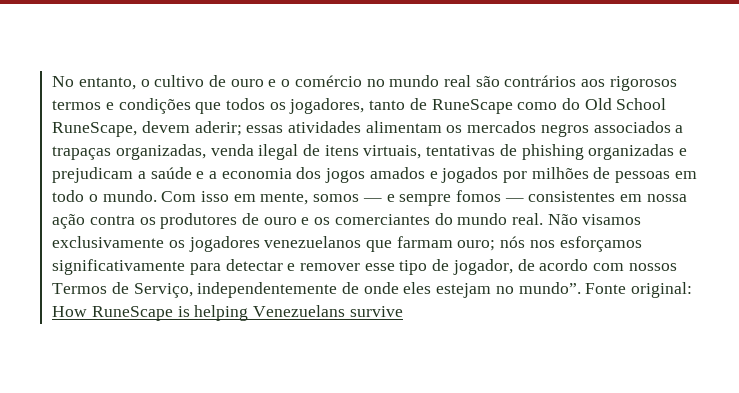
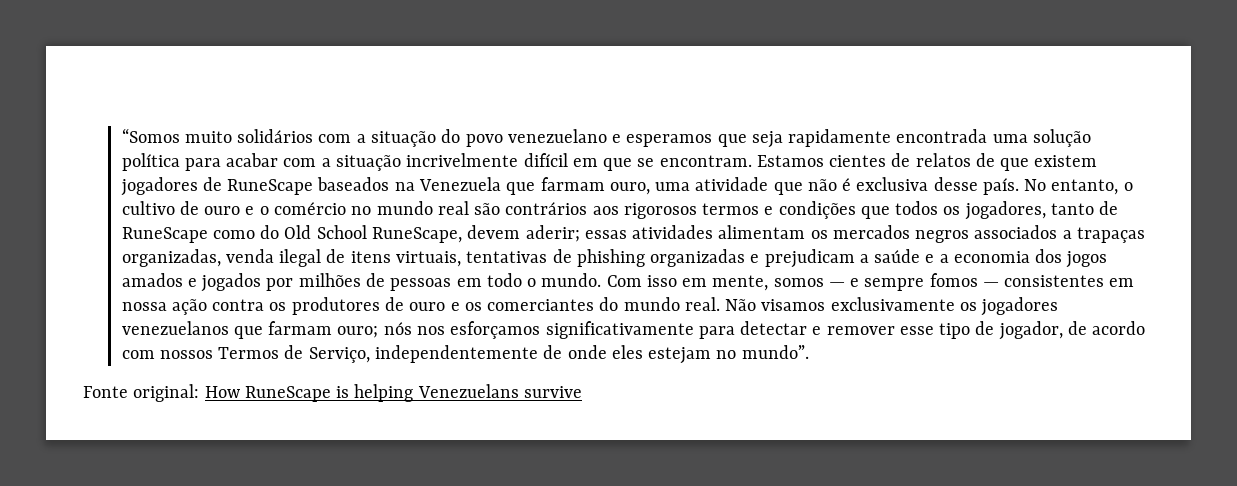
+ “Somos muito solidários com a situação do povo venezuelano e esperamos que seja rapidamente encontrada uma solução política para acabar com a situação incrivelmente difícil em que se encontram. Estamos cientes de relatos de que existem jogadores de RuneScape baseados na Venezuela que farmam ouro, uma atividade que não é exclusiva desse país.
- Não visamos exclusivamente os jogadores venezuelanos que farmam ouro; nós nos esforçamos significativamente para detectar e remover esse tipo de jogador, de acordo com nossos Termos de Serviço, independentemente de onde eles estejam no mundo”. Fonte original: How RuneScape is helping Venezuelans survive
+ Não visamos exclusivamente os jogadores venezuelanos que farmam ouro; nós nos esforçamos significativamente para detectar e remover esse tipo de jogador, de acordo com nossos Termos de Serviço, independentemente de onde eles estejam no mundo”.
+ Fonte original: How RuneScape is helping Venezuelans survive

